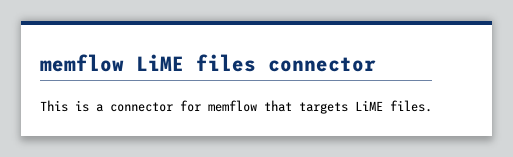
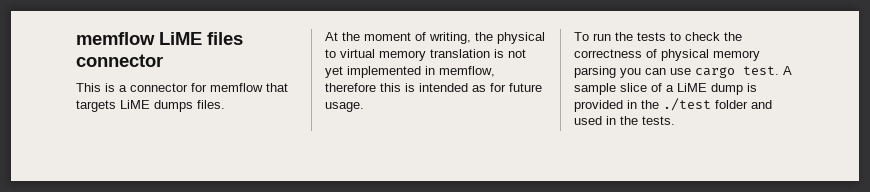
- This is a connector for memflow that targets LiME files.
+ This is a connector for memflow that targets LiME dumps files.
+ At the moment of writing, the physical to virtual memory translation is not yet implemented in memflow, therefore this is intended as for future usage.
+ To run the tests to check the correctness of physical memory parsing you can use cargo test. A sample slice of a LiME dump is provided in the ./test folder and used in the tests.

